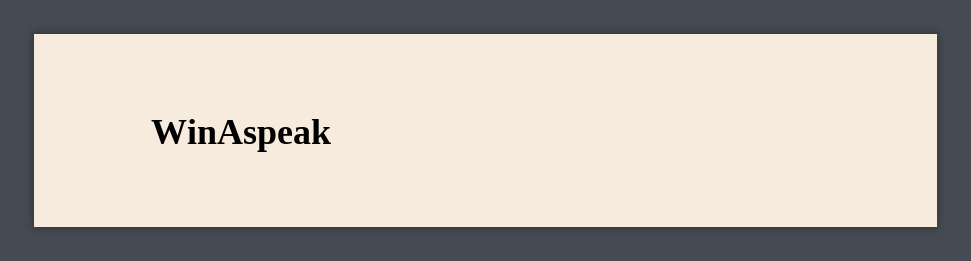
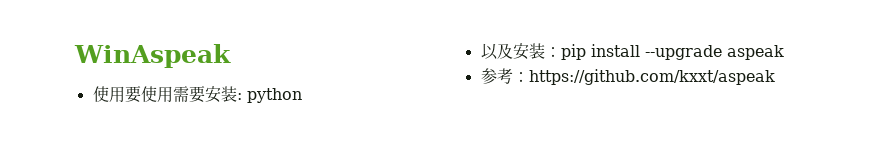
+ 使用要使用需要安装: python
+ 以及安装：pip install --upgrade aspeak
+ 参考：https://github.com/kxxt/aspeak

